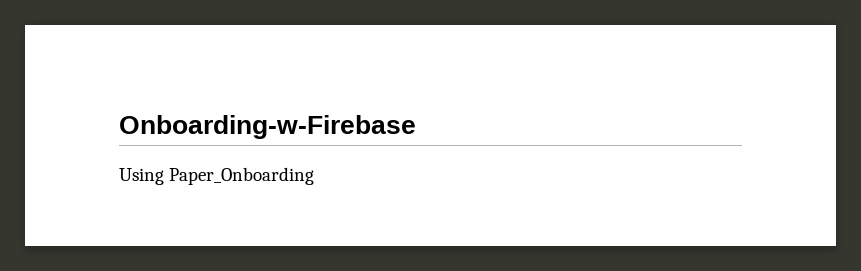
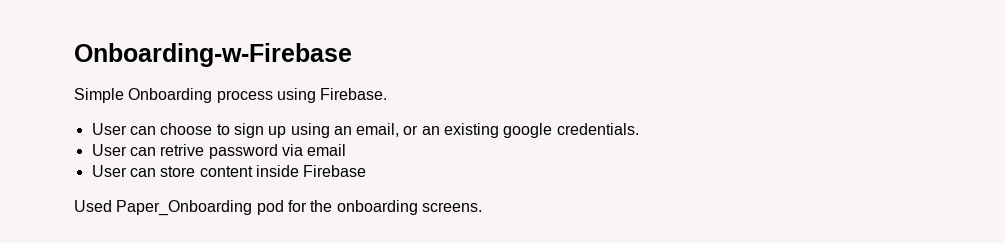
- Using Paper_Onboarding
+ Simple Onboarding process using Firebase.
+ User can choose to sign up using an email, or an existing google credentials.
+ User can retrive password via email
+ User can store content inside Firebase
+ Used Paper_Onboarding pod for the onboarding screens.

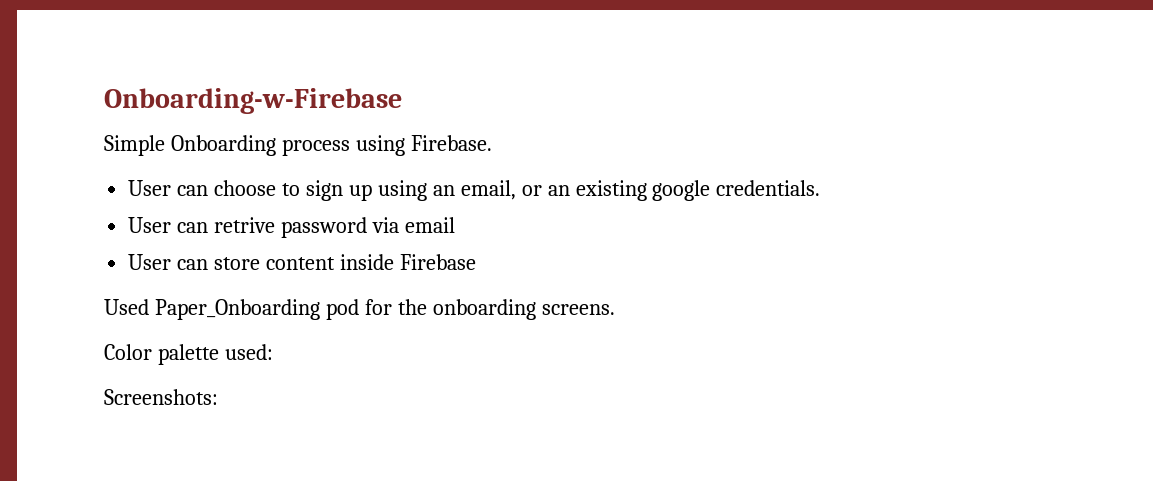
+ Color palette used:
+ Screenshots:

